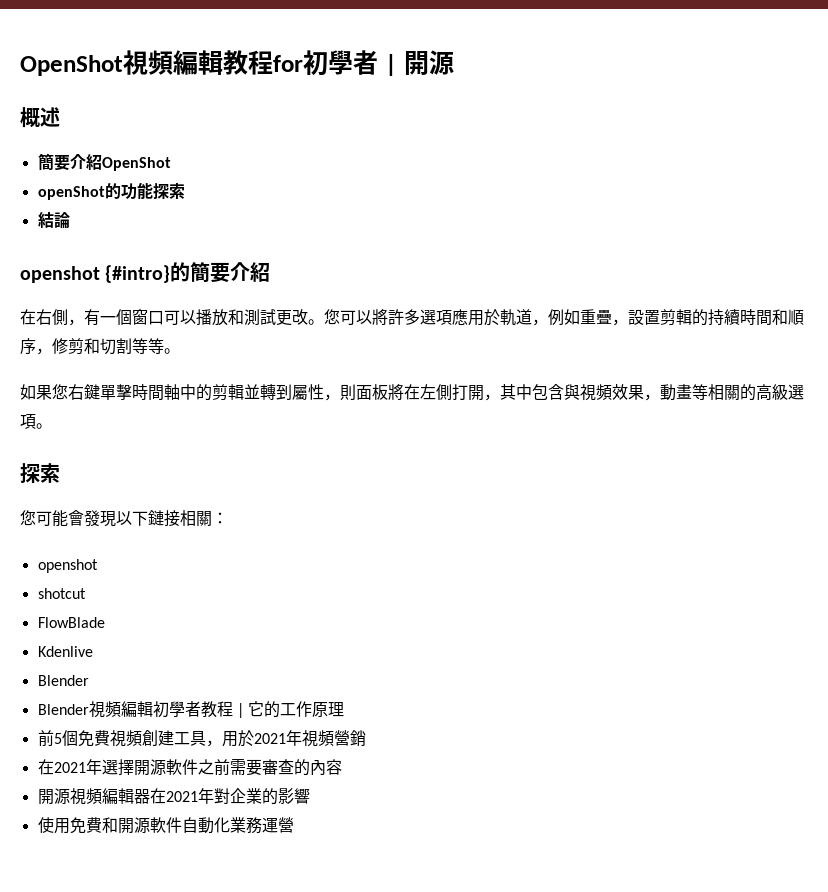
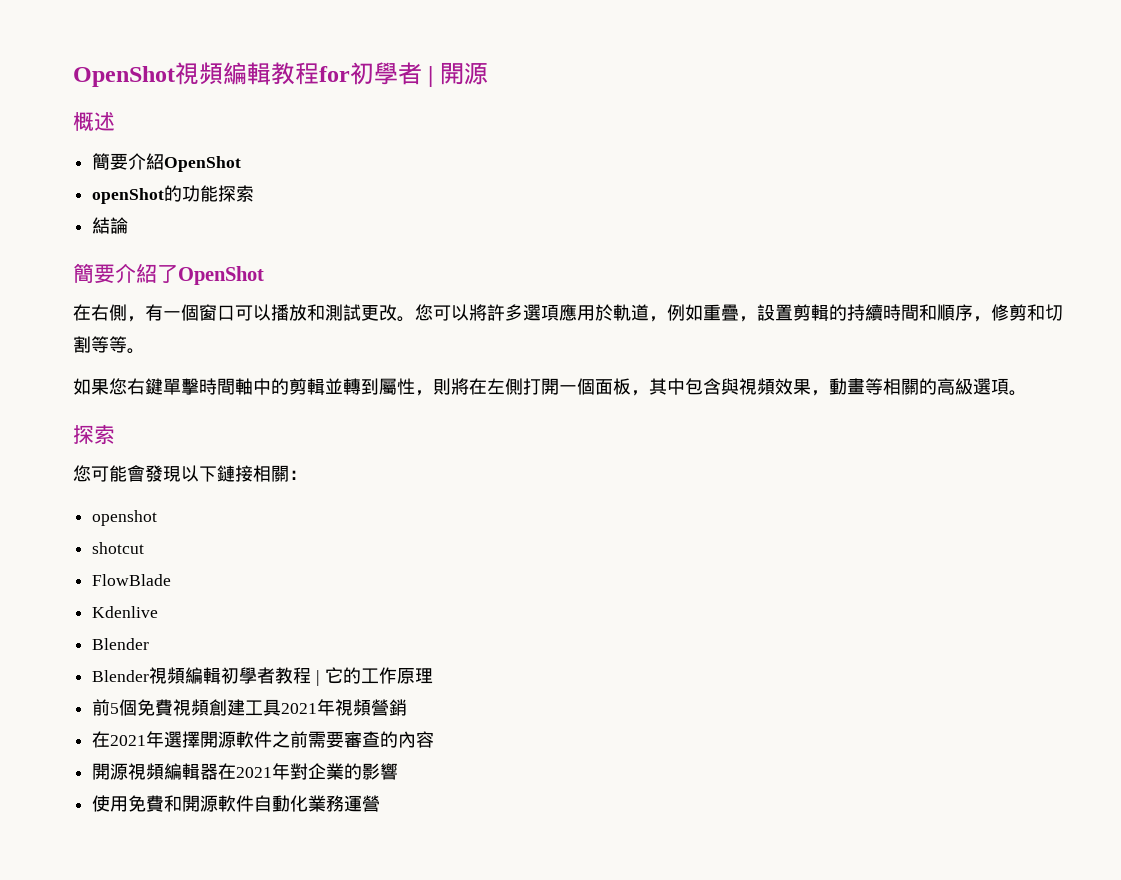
- openshot {#intro}的簡要介紹
+ 簡要介紹了OpenShot
- 如果您右鍵單擊時間軸中的剪輯並轉到屬性，則面板將在左側打開，其中包含與視頻效果，動畫等相關的高級選項。
+ 如果您右鍵單擊時間軸中的剪輯並轉到屬性，則將在左側打開一個面板，其中包含與視頻效果，動畫等相關的高級選項。
- 前5個免費視頻創建工具，用於2021年視頻營銷
+ 前5個免費視頻創建工具2021年視頻營銷

